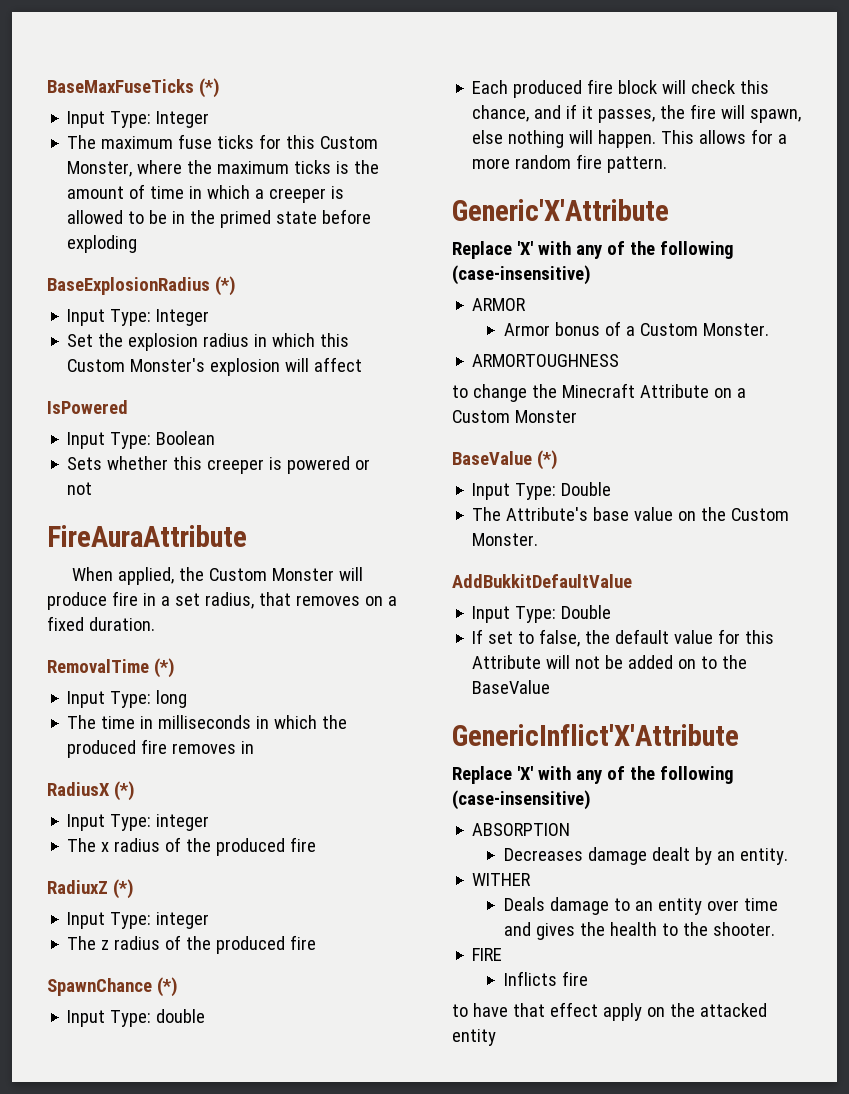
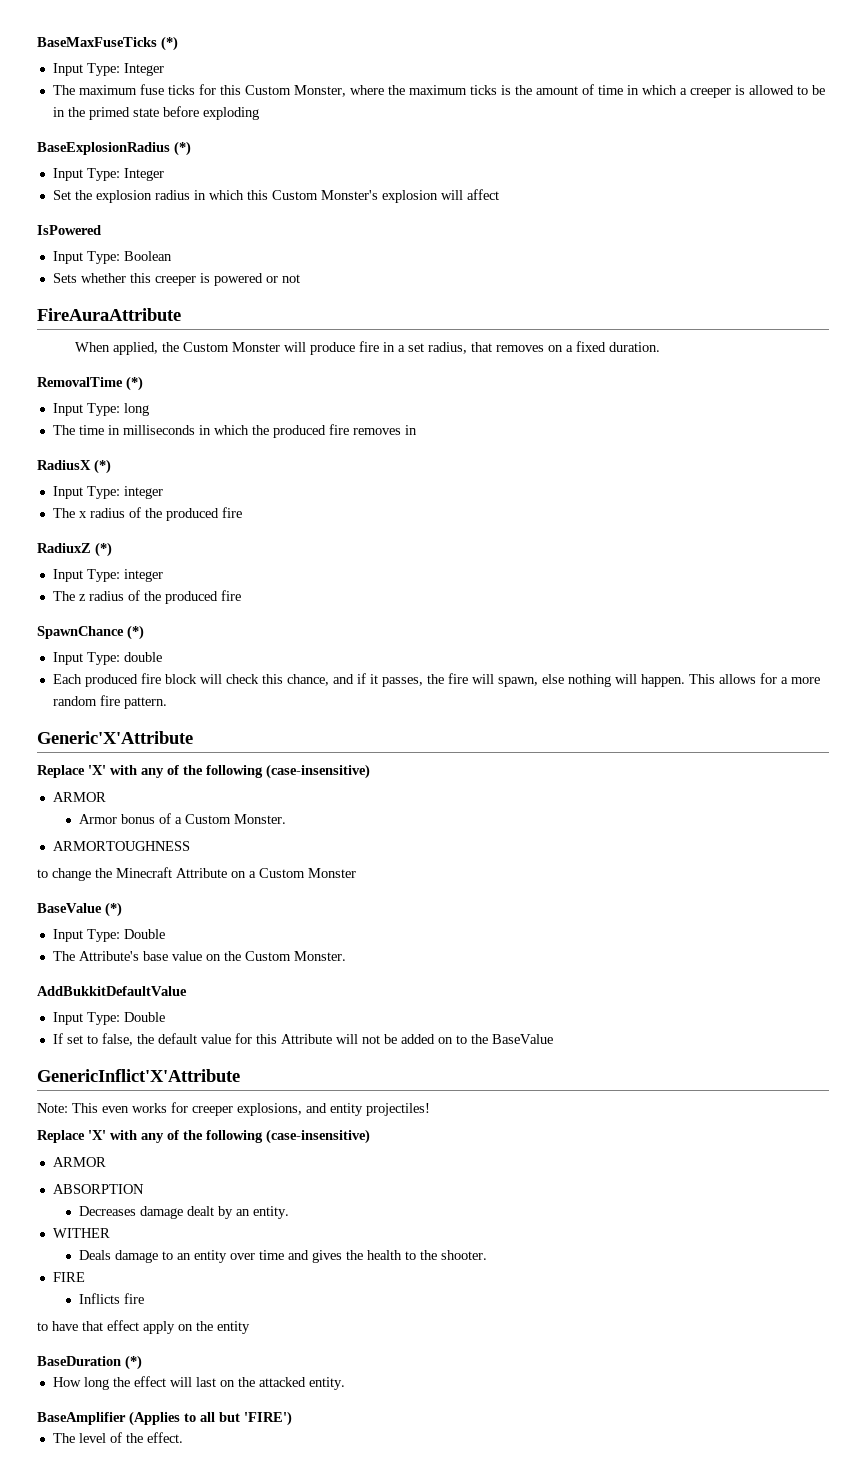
  GenericInflict'X'Attribute
+ Note: This even works for creeper explosions, and entity projectiles!
  Replace 'X' with any of the following (case-insensitive)
+ ARMOR
- to have that effect apply on the attacked entity
+ to have that effect apply on the entity
+ BaseDuration (*)
+ How long the effect will last on the attacked entity.
+ BaseAmplifier (Applies to all but 'FIRE')
+ The level of the effect.

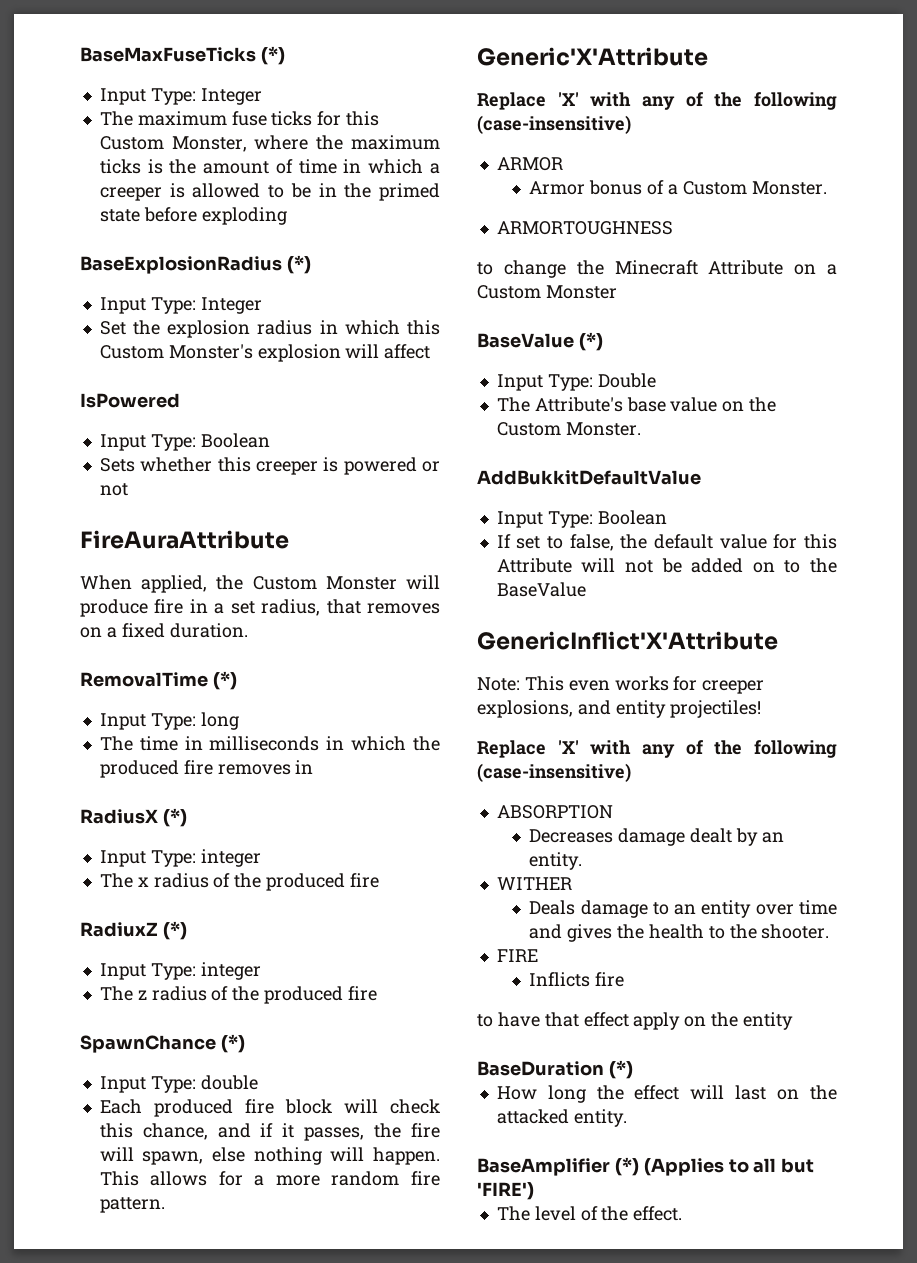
  AddBukkitDefaultValue
- Input Type: Double
+ Input Type: Boolean
  Note: This even works for creeper explosions, and entity projectiles!
  Replace 'X' with any of the following (case-insensitive)
- ARMOR
- BaseAmplifier (Applies to all but 'FIRE')
+ BaseAmplifier (*) (Applies to all but 'FIRE')

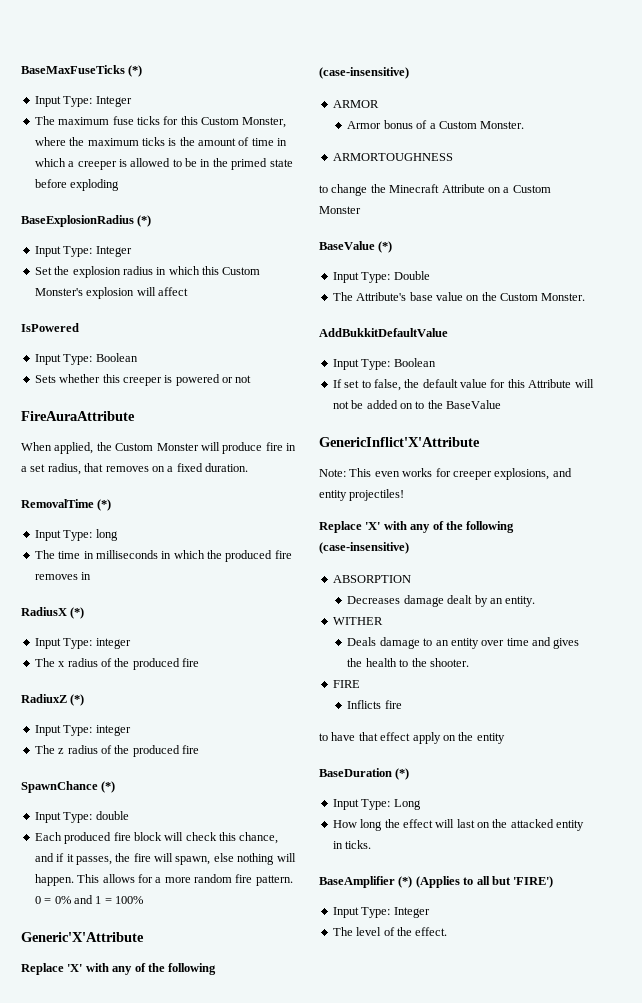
+ 0 = 0% and 1 = 100%
+ Input Type: Long
- How long the effect will last on the attacked entity.
+ How long the effect will last on the attacked entity in ticks.
  BaseAmplifier (*) (Applies to all but 'FIRE')
+ Input Type: Integer

